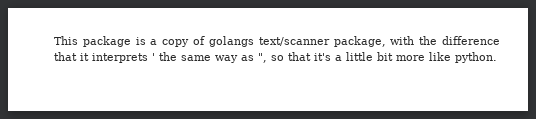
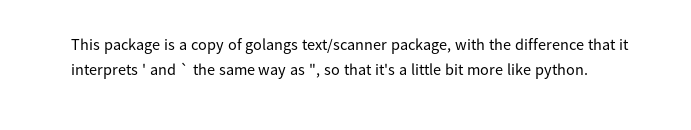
- This package is a copy of golangs text/scanner package, with the difference that it interprets ' the same way as ", so that it's a little bit more like python.
+ This package is a copy of golangs text/scanner package, with the difference that it interprets ' and ` the same way as ", so that it's a little bit more like python.

